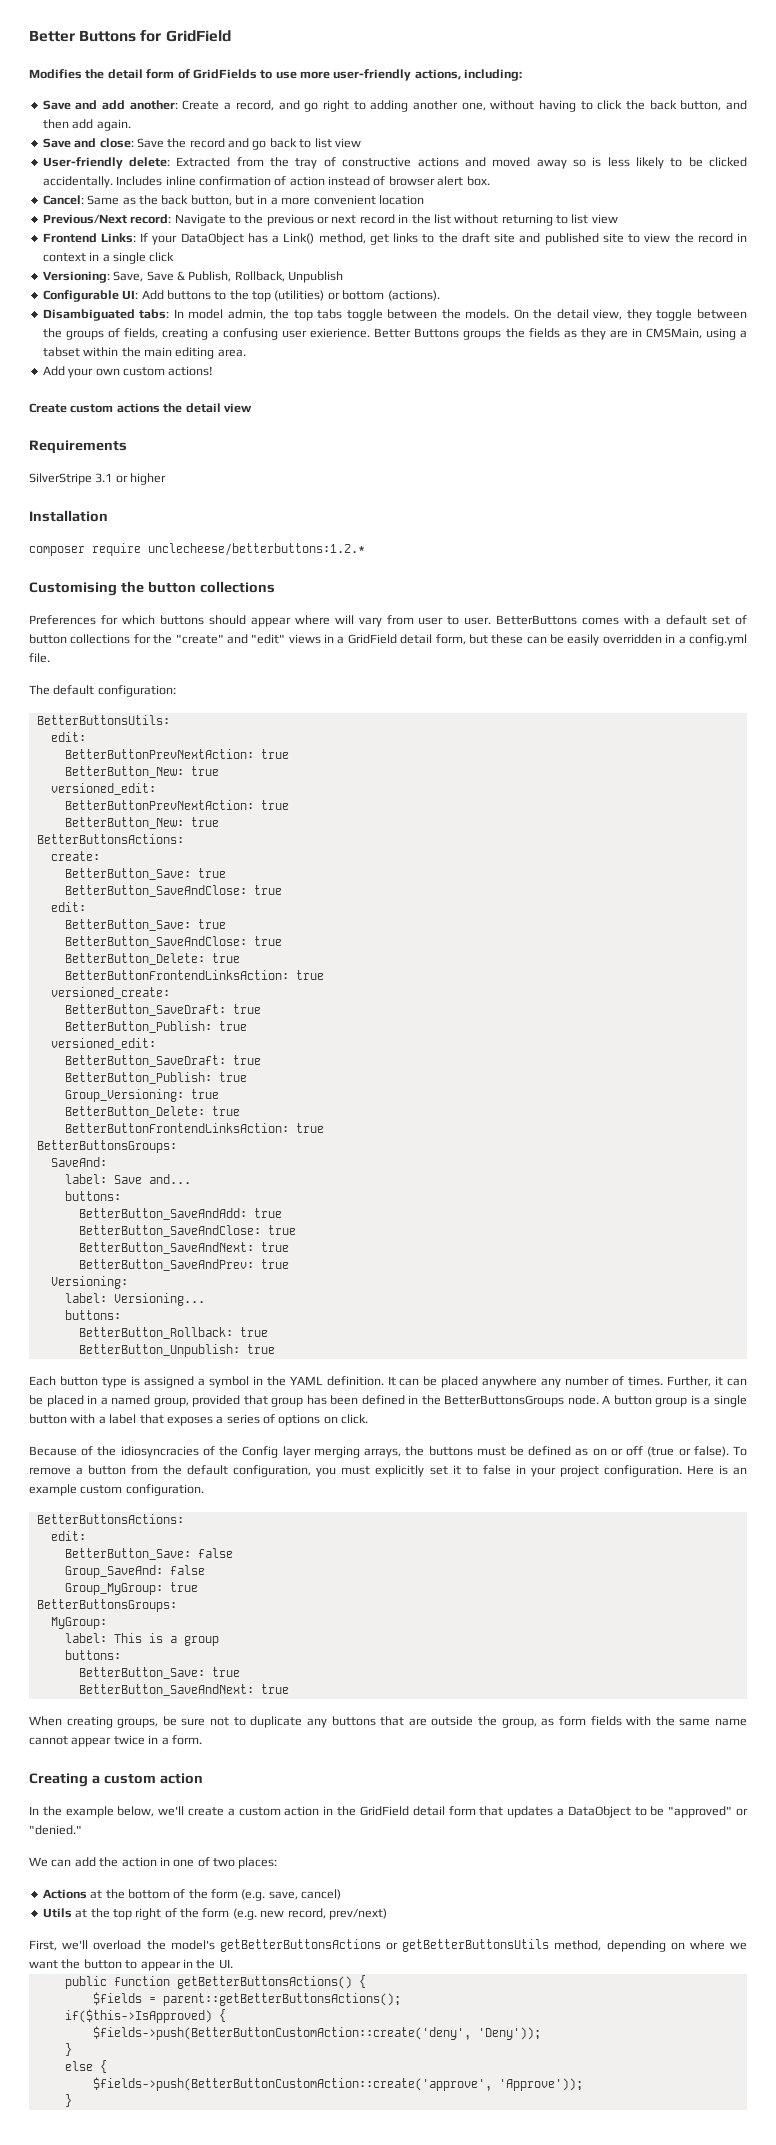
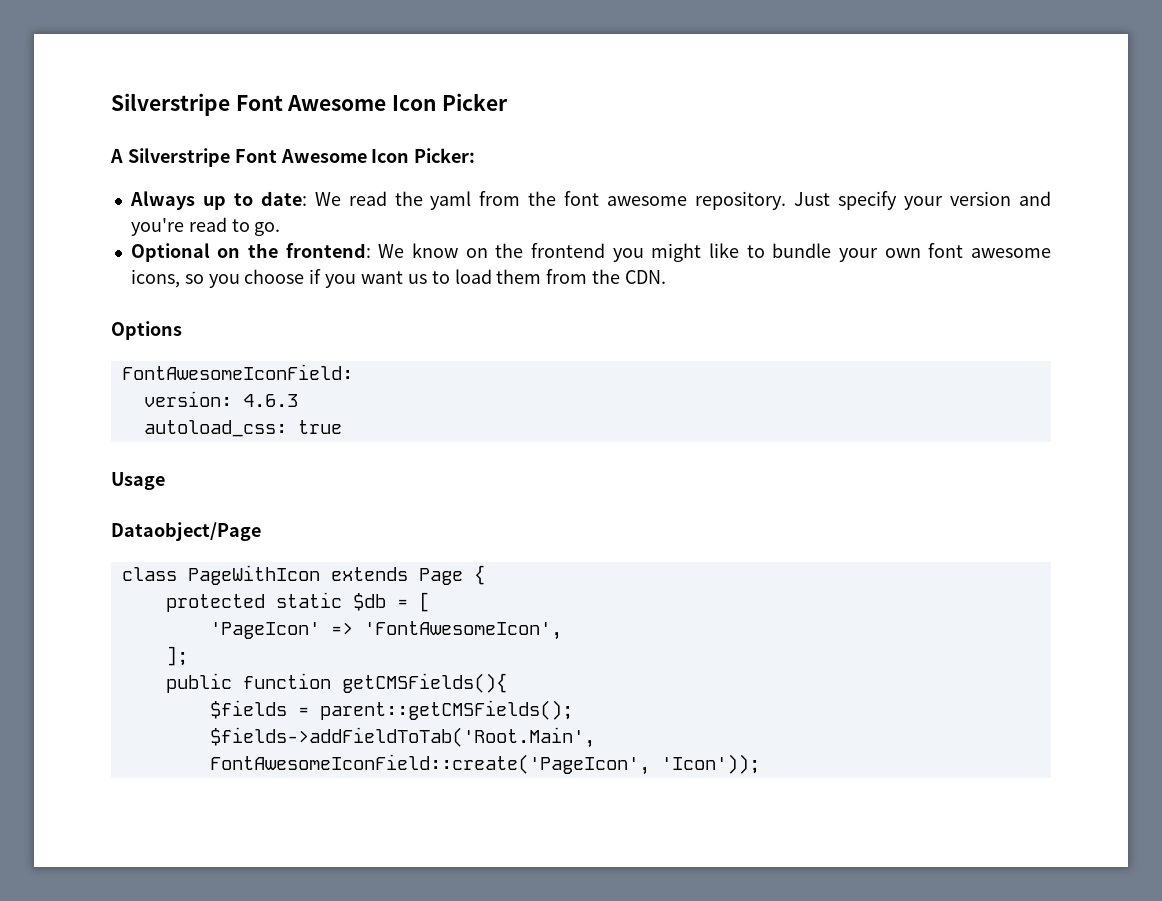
- Better Buttons for GridField
- Modifies the detail form of GridFields to use more user-friendly actions, including:
- Save and add another: Create a record, and go right to adding another one, without having to click the back button, and then add again.
- Save and close: Save the record and go back to list view
- User-friendly delete: Extracted from the tray of constructive actions and moved away so is less likely to be clicked accidentally. Includes inline confirmation of action instead of browser alert box.
- Cancel: Same as the back button, but in a more convenient location
- Previous/Next record: Navigate to the previous or next record in the list without returning to list view
- Frontend Links: If your DataObject has a Link() method, get links to the draft site and published site to view the record in context in a single click
- Versioning: Save, Save & Publish, Rollback, Unpublish
- Configurable UI: Add buttons to the top (utilities) or bottom (actions).
- Disambiguated tabs: In model admin, the top tabs toggle between the models. On the detail view, they toggle between the groups of fields, creating a confusing user exierience. Better Buttons groups the fields as they are in CMSMain, using a tabset within the main editing area.
- Add your own custom actions!
- Create custom actions the detail view
- Requirements
- SilverStripe 3.1 or higher
- Installation
- composer require unclecheese/betterbuttons:1.2.*
- Customising the button collections
- Preferences for which buttons should appear where will vary from user to user. BetterButtons comes with a default set of button collections for the "create" and "edit" views in a GridField detail form, but these can be easily overridden in a config.yml file.
- The default configuration:
- BetterButtonsUtils:
- edit:
- BetterButtonPrevNextAction: true
- BetterButton_New: true
- versioned_edit:
- BetterButtonPrevNextAction: true
- BetterButton_New: true
- BetterButtonsActions:
- create:
- BetterButton_Save: true
- BetterButton_SaveAndClose: true
- edit:
- BetterButton_Save: true
- BetterButton_SaveAndClose: true
- BetterButton_Delete: true
- BetterButtonFrontendLinksAction: true
- versioned_create:
- BetterButton_SaveDraft: true
- BetterButton_Publish: true
- versioned_edit:
- BetterButton_SaveDraft: true
- BetterButton_Publish: true
- Group_Versioning: true
- BetterButton_Delete: true
- BetterButtonFrontendLinksAction: true
- BetterButtonsGroups:
- SaveAnd:
- label: Save and...
- buttons:
- BetterButton_SaveAndAdd: true
- BetterButton_SaveAndClose: true
- BetterButton_SaveAndNext: true
- BetterButton_SaveAndPrev: true
- Versioning:
- label: Versioning...
- buttons:
- BetterButton_Rollback: true
- BetterButton_Unpublish: true
- Each button type is assigned a symbol in the YAML definition. It can be placed anywhere any number of times. Further, it can be placed in a named group, provided that group has been defined in the BetterButtonsGroups node. A button group is a single button with a label that exposes a series of options on click.
- Because of the idiosyncracies of the Config layer merging arrays, the buttons must be defined as on or off (true or false). To remove a button from the default configuration, you must explicitly set it to false in your project configuration. Here is an example custom configuration.
- BetterButtonsActions:
- edit:
- BetterButton_Save: false
- Group_SaveAnd: false
- Group_MyGroup: true
- BetterButtonsGroups:
- MyGroup:
- label: This is a group
- buttons:
- BetterButton_Save: true
- BetterButton_SaveAndNext: true
- When creating groups, be sure not to duplicate any buttons that are outside the group, as form fields with the same name cannot appear twice in a form.
- Creating a custom action
- In the example below, we'll create a custom action in the GridField detail form that updates a DataObject to be "approved" or "denied."
- We can add the action in one of two places:
- Actions at the bottom of the form (e.g. save, cancel)
- Utils at the top right of the form (e.g. new record, prev/next)
- First, we'll overload the model's getBetterButtonsActions or getBetterButtonsUtils method, depending on where we want the button to appear in the UI.
+ Silverstripe Font Awesome Icon Picker
+ A Silverstripe Font Awesome Icon Picker:
+ Always up to date: We read the yaml from the font awesome repository. Just specify your version and you're read to go.
+ Optional on the frontend: We know on the frontend you might like to bundle your own font awesome icons, so you choose if you want us to load them from the CDN.
+ Options
+ FontAwesomeIconField:
+ version: 4.6.3
+ autoload_css: true
+ Usage
+ Dataobject/Page
+ class PageWithIcon extends Page {
+ protected static $db = [
+ 'PageIcon' => 'FontAwesomeIcon',
+ ];
- public function getBetterButtonsActions() {
+ public function getCMSFields(){
- $fields = parent::getBetterButtonsActions();
- if($this->IsApproved) {
- $fields->push(BetterButtonCustomAction::create('deny', 'Deny'));
- }
- else {
- $fields->push(BetterButtonCustomAction::create('approve', 'Approve'));
- }
+ $fields = parent::getCMSFields();
+ $fields->addFieldToTab('Root.Main', FontAwesomeIconField::create('PageIcon', 'Icon'));

